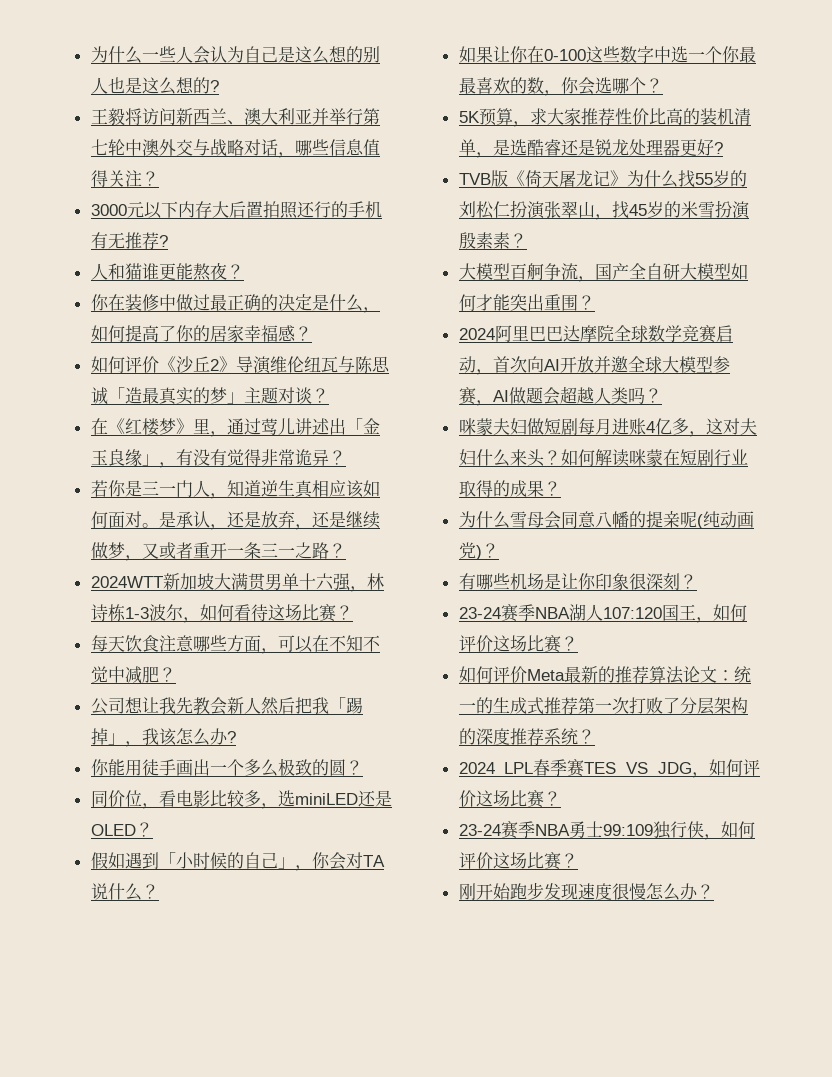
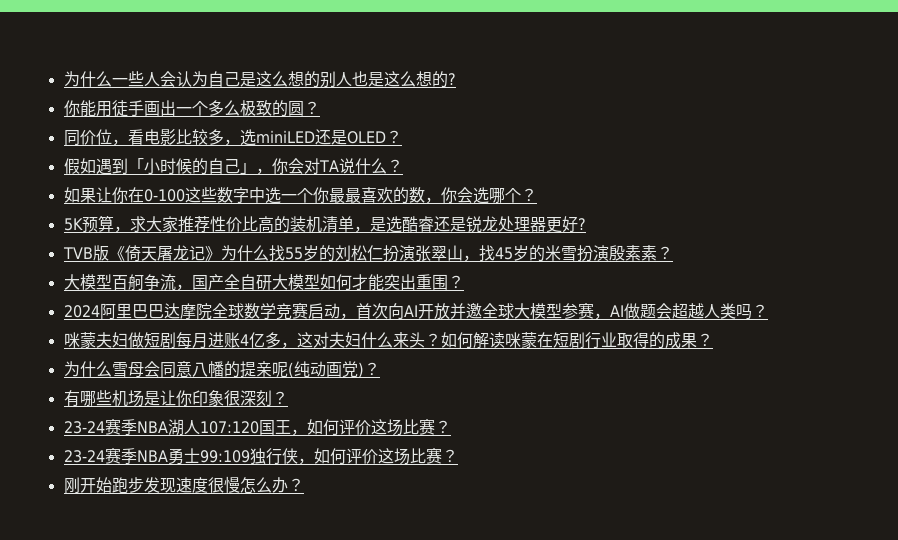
- 王毅将访问新西兰、澳大利亚并举行第七轮中澳外交与战略对话，哪些信息值得关注？
- 3000元以下内存大后置拍照还行的手机有无推荐?
- 人和猫谁更能熬夜？
- 你在装修中做过最正确的决定是什么，如何提高了你的居家幸福感？
- 如何评价《沙丘2》导演维伦纽瓦与陈思诚「造最真实的梦」主题对谈？
- 在《红楼梦》里，通过莺儿讲述出「金玉良缘」，有没有觉得非常诡异？
- 若你是三一门人，知道逆生真相应该如何面对。是承认，还是放弃，还是继续做梦，又或者重开一条三一之路？
- 2024WTT新加坡大满贯男单十六强，林诗栋1-3波尔，如何看待这场比赛？
- 每天饮食注意哪些方面，可以在不知不觉中减肥？
- 公司想让我先教会新人然后把我「踢掉」，我该怎么办?
- 如何评价Meta最新的推荐算法论文：统一的生成式推荐第一次打败了分层架构的深度推荐系统？
- 2024 LPL春季赛TES VS JDG，如何评价这场比赛？

